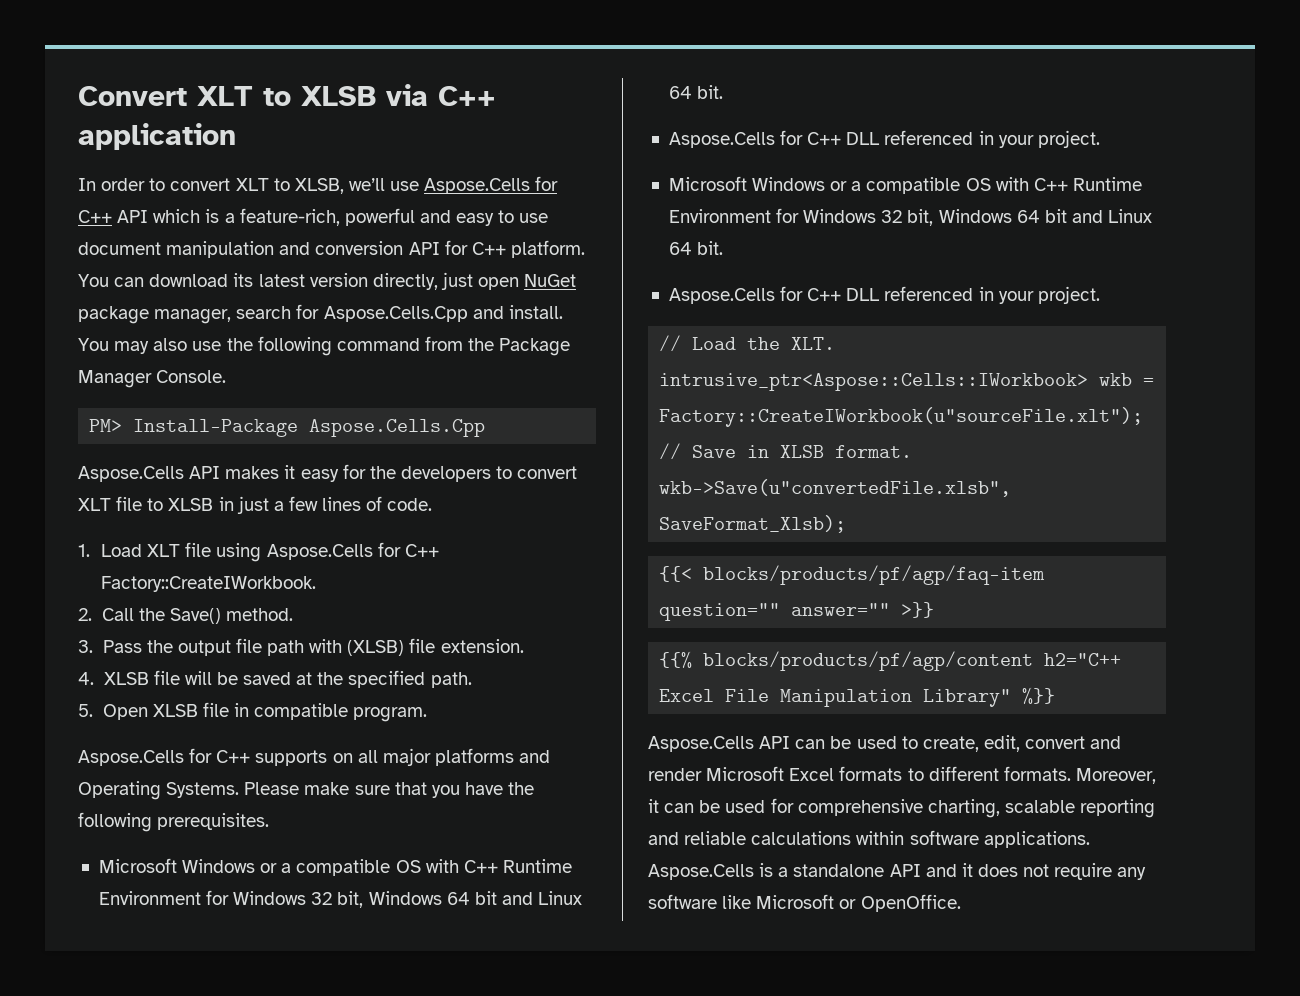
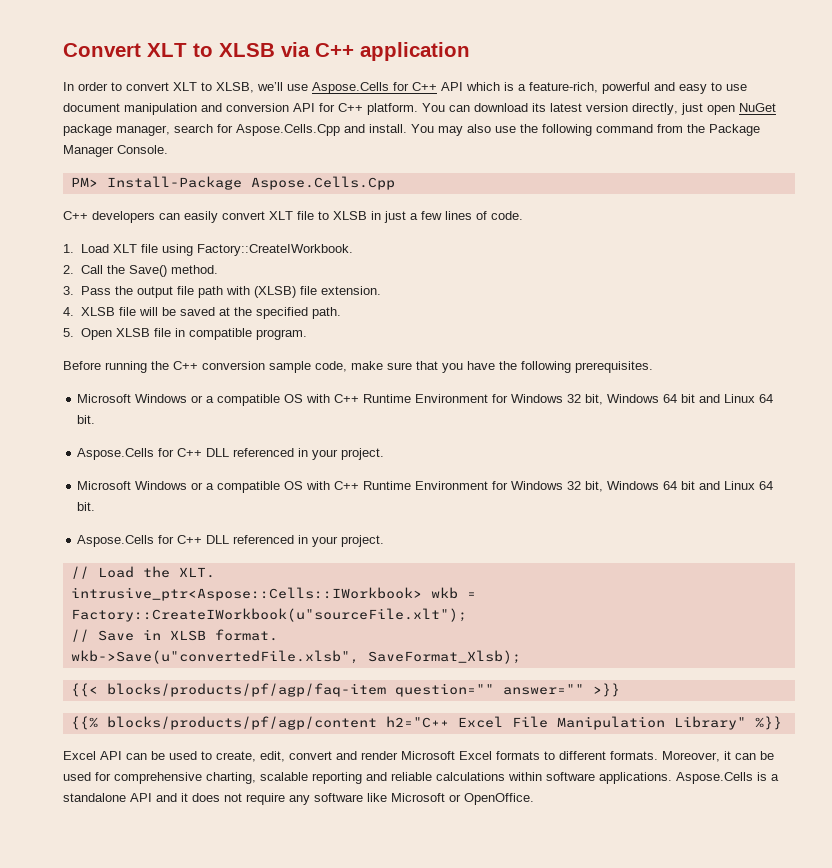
- Aspose.Cells API makes it easy for the developers to convert XLT file to XLSB in just a few lines of code.
+ C++ developers can easily convert XLT file to XLSB in just a few lines of code.
- 1. Load XLT file using Aspose.Cells for C++ Factory::CreateIWorkbook.
+ 1. Load XLT file using Factory::CreateIWorkbook.
- Aspose.Cells for C++ supports on all major platforms and Operating Systems. Please make sure that you have the following prerequisites.
+ Before running the C++ conversion sample code, make sure that you have the following prerequisites.
- Aspose.Cells API can be used to create, edit, convert and render Microsoft Excel formats to different formats.
+ Excel API can be used to create, edit, convert and render Microsoft Excel formats to different formats.

